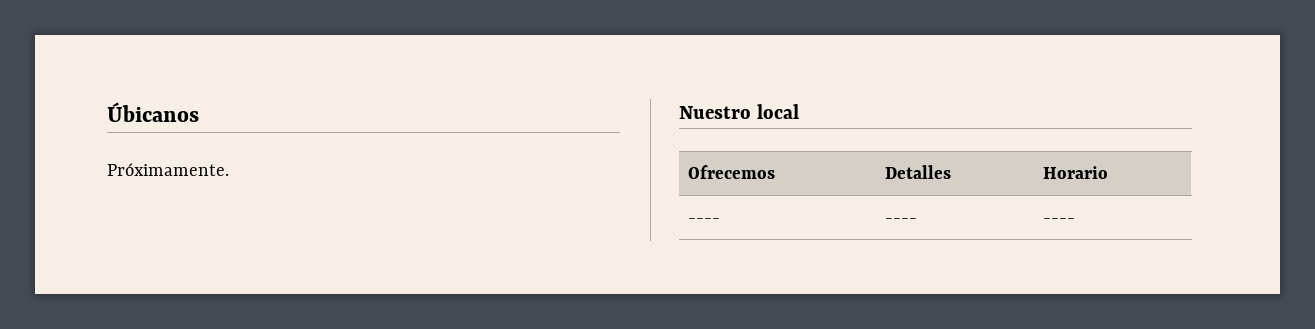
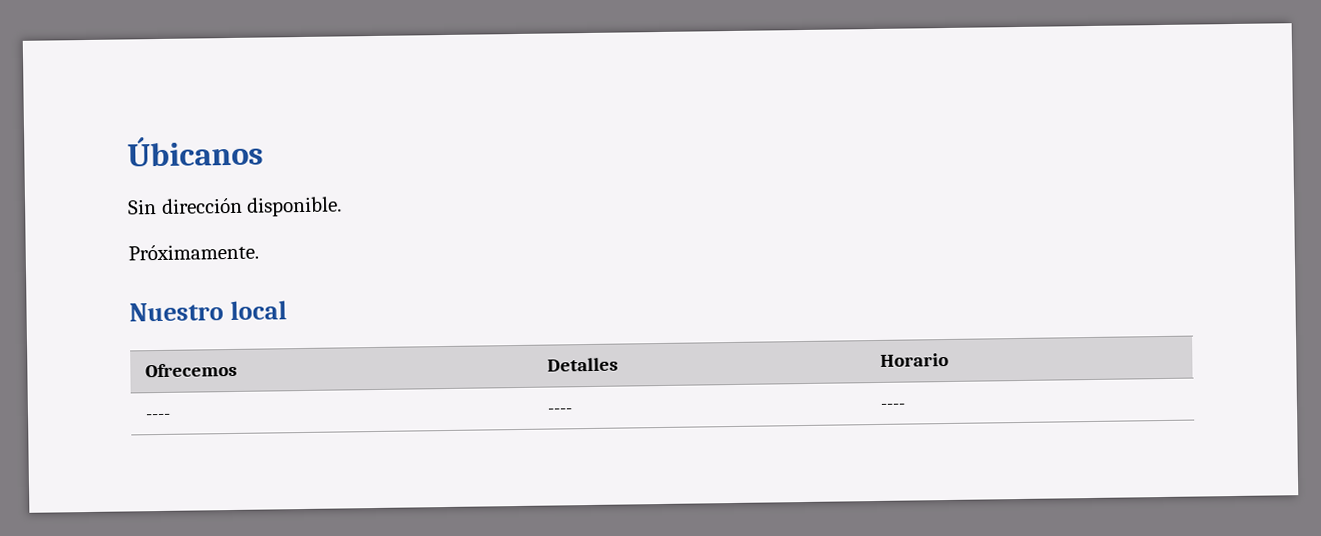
+ Sin dirección disponible.

